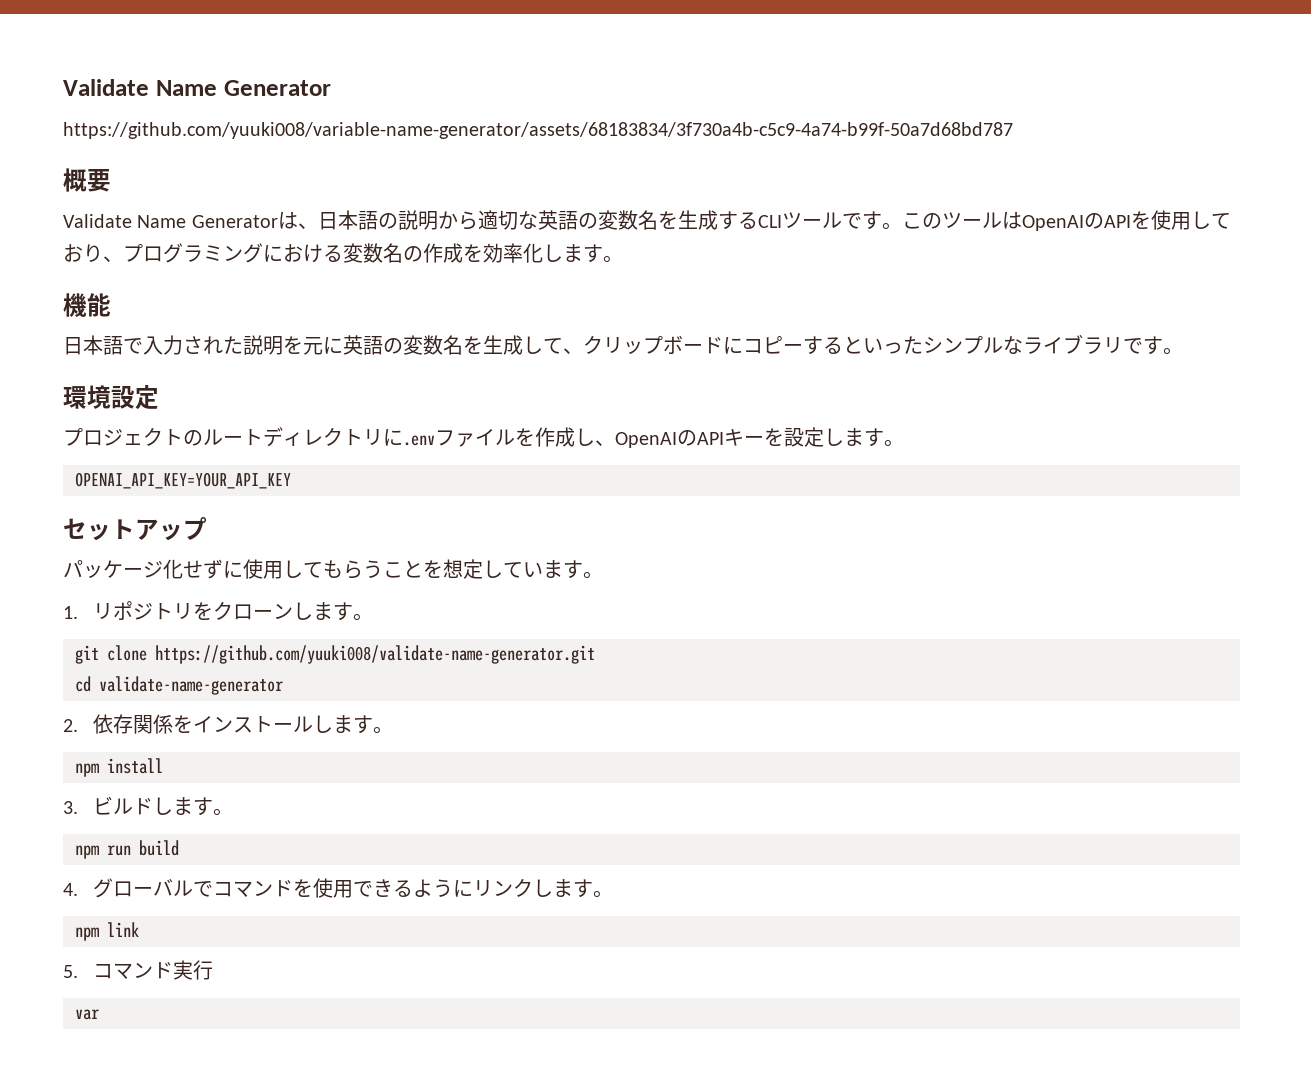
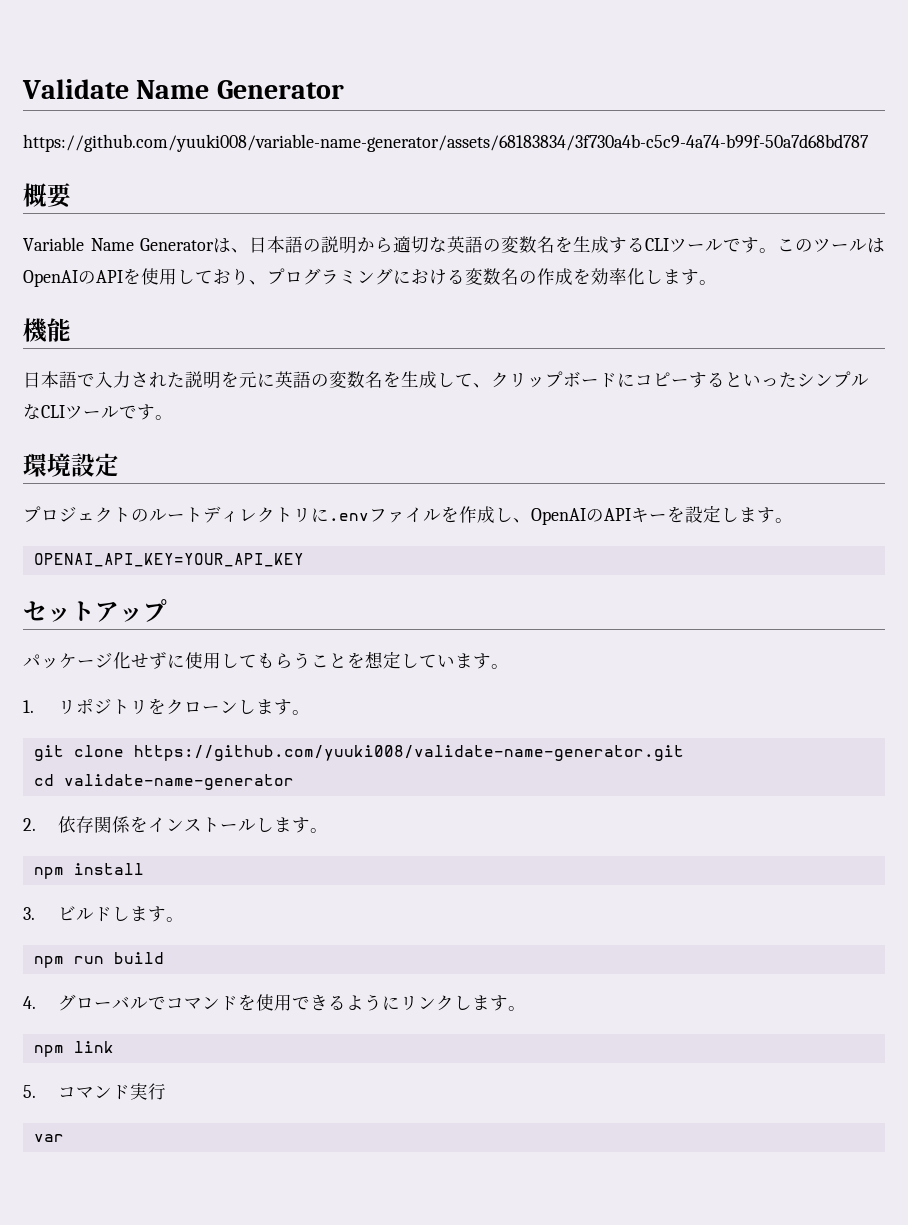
- Validate Name Generatorは、日本語の説明から適切な英語の変数名を生成するCLIツールです。
+ Variable Name Generatorは、日本語の説明から適切な英語の変数名を生成するCLIツールです。
- 日本語で入力された説明を元に英語の変数名を生成して、クリップボードにコピーするといったシンプルなライブラリです。
+ 日本語で入力された説明を元に英語の変数名を生成して、クリップボードにコピーするといったシンプルなCLIツールです。

